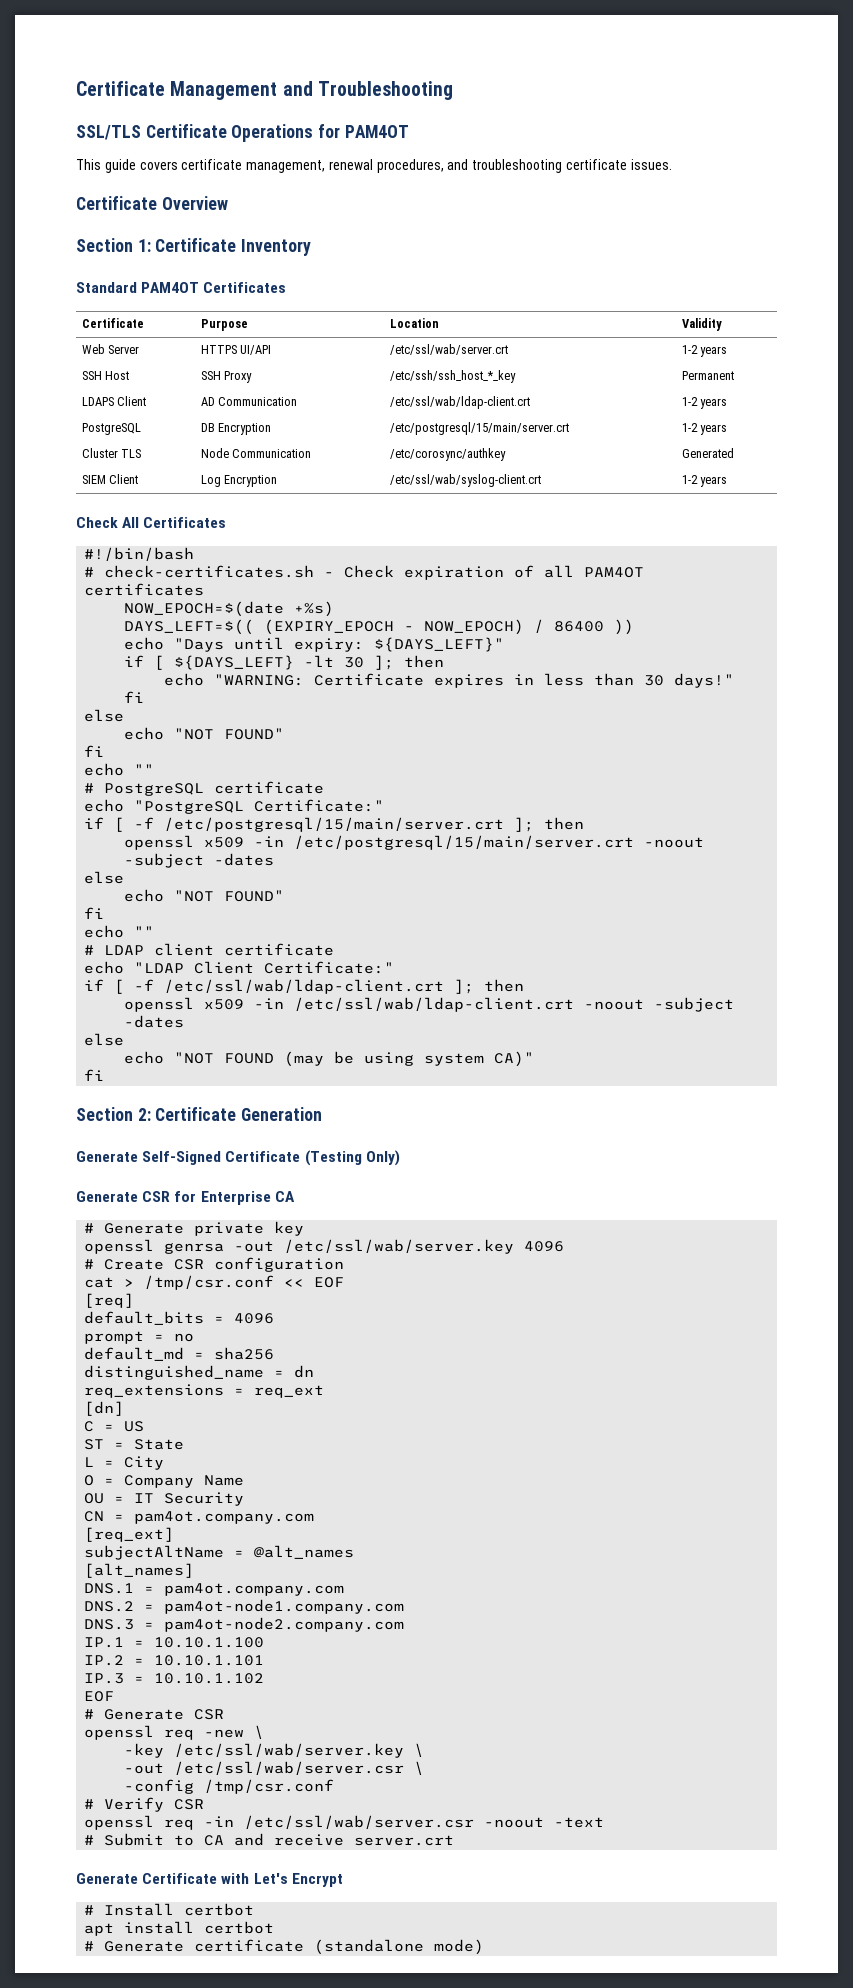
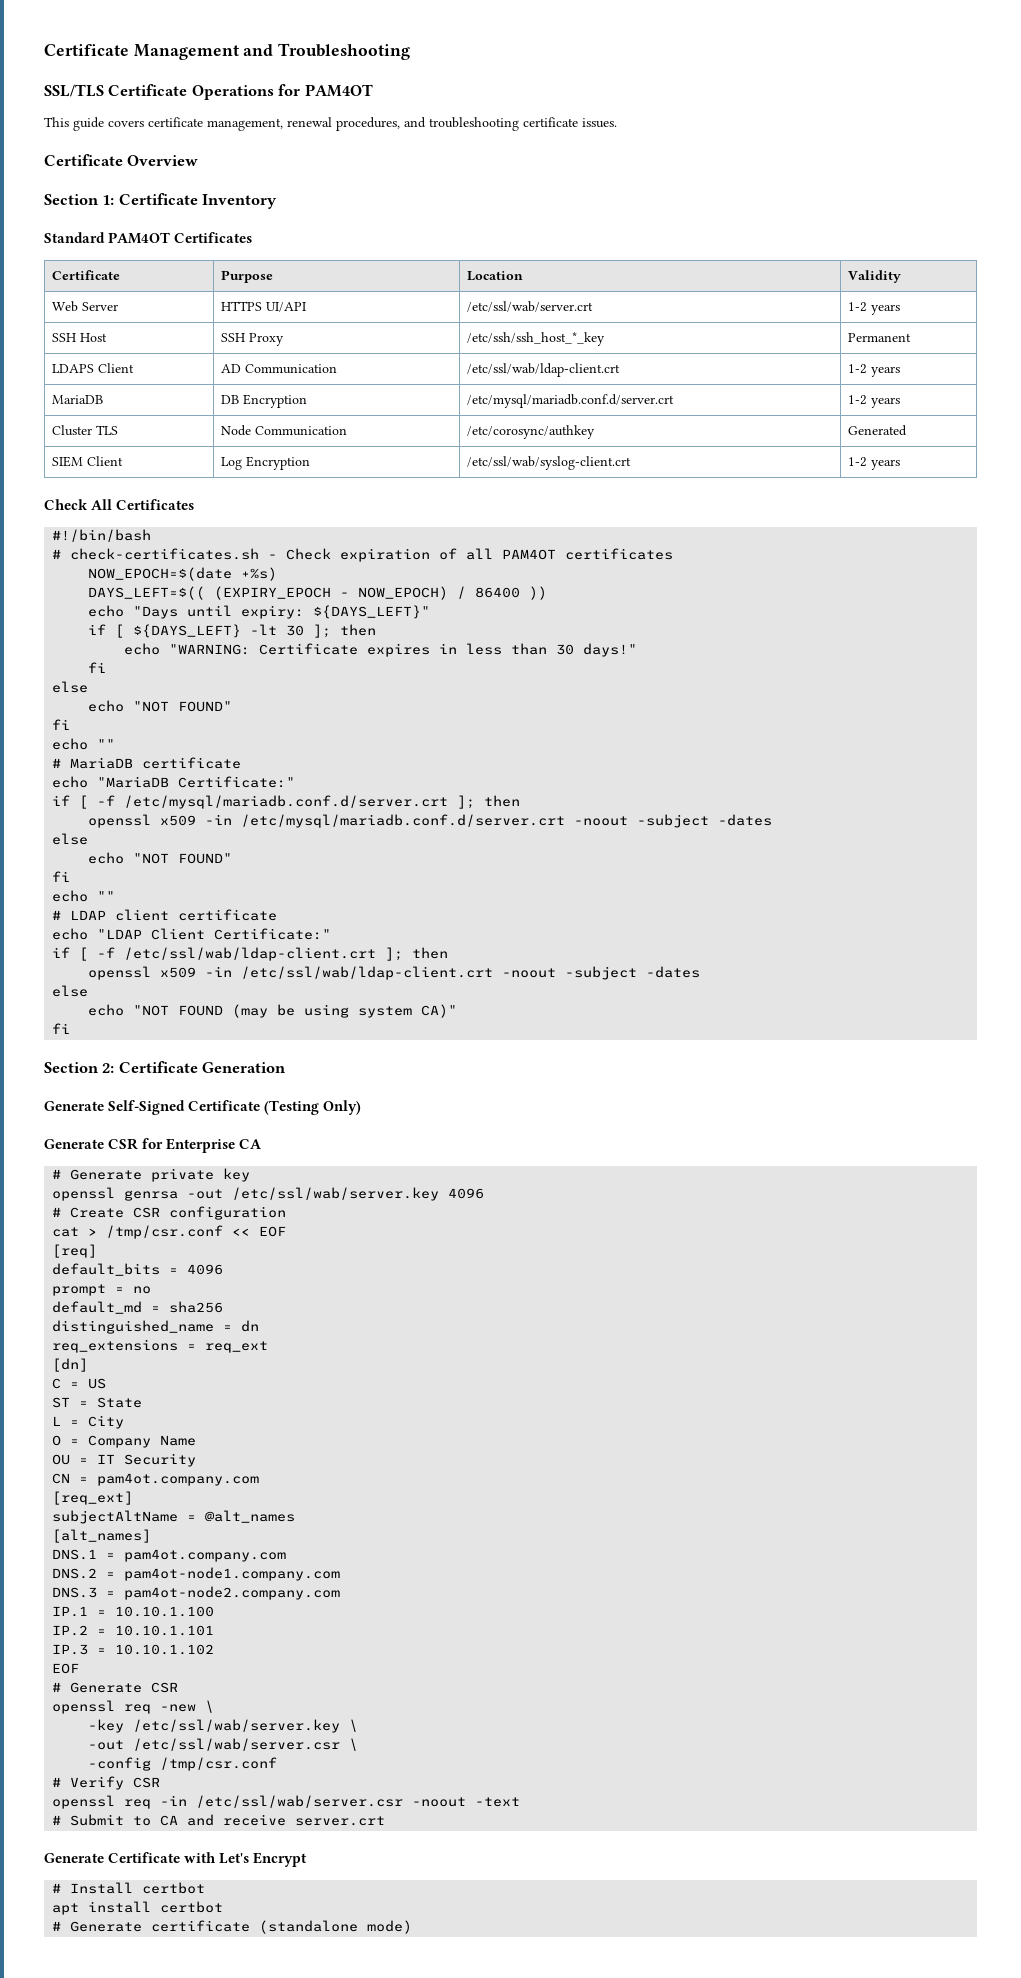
- PostgreSQL | DB Encryption | /etc/postgresql/15/main/server.crt | 1-2 years
+ MariaDB | DB Encryption | /etc/mysql/mariadb.conf.d/server.crt | 1-2 years
- # PostgreSQL certificate
- echo "PostgreSQL Certificate:"
- if [ -f /etc/postgresql/15/main/server.crt ]; then
- openssl x509 -in /etc/postgresql/15/main/server.crt -noout -subject -dates
+ # MariaDB certificate
+ echo "MariaDB Certificate:"
+ if [ -f /etc/mysql/mariadb.conf.d/server.crt ]; then
+ openssl x509 -in /etc/mysql/mariadb.conf.d/server.crt -noout -subject -dates

